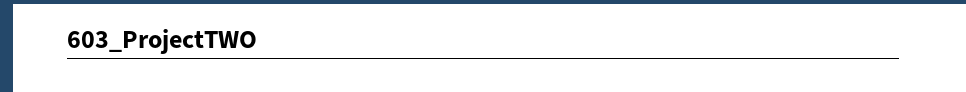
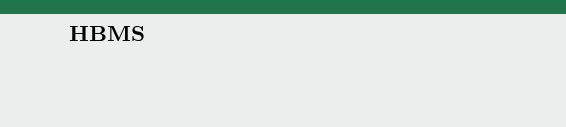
- 603_ProjectTWO
+ HBMS

